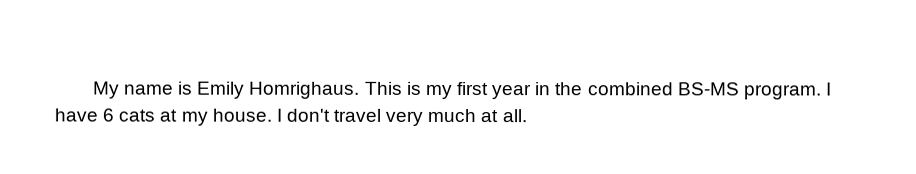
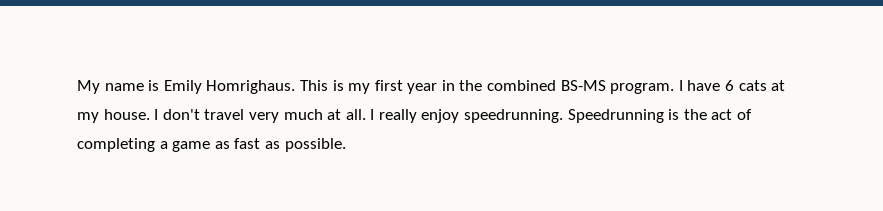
+ I really enjoy speedrunning. Speedrunning is the act of completing a game as fast as possible.

